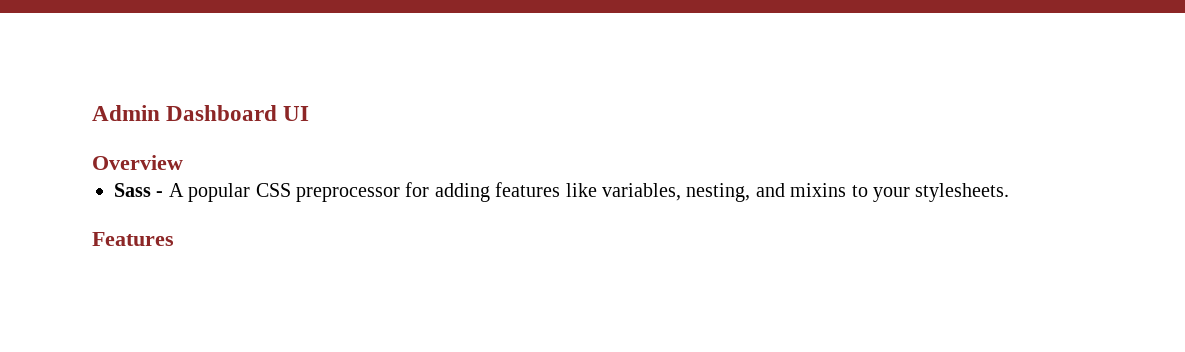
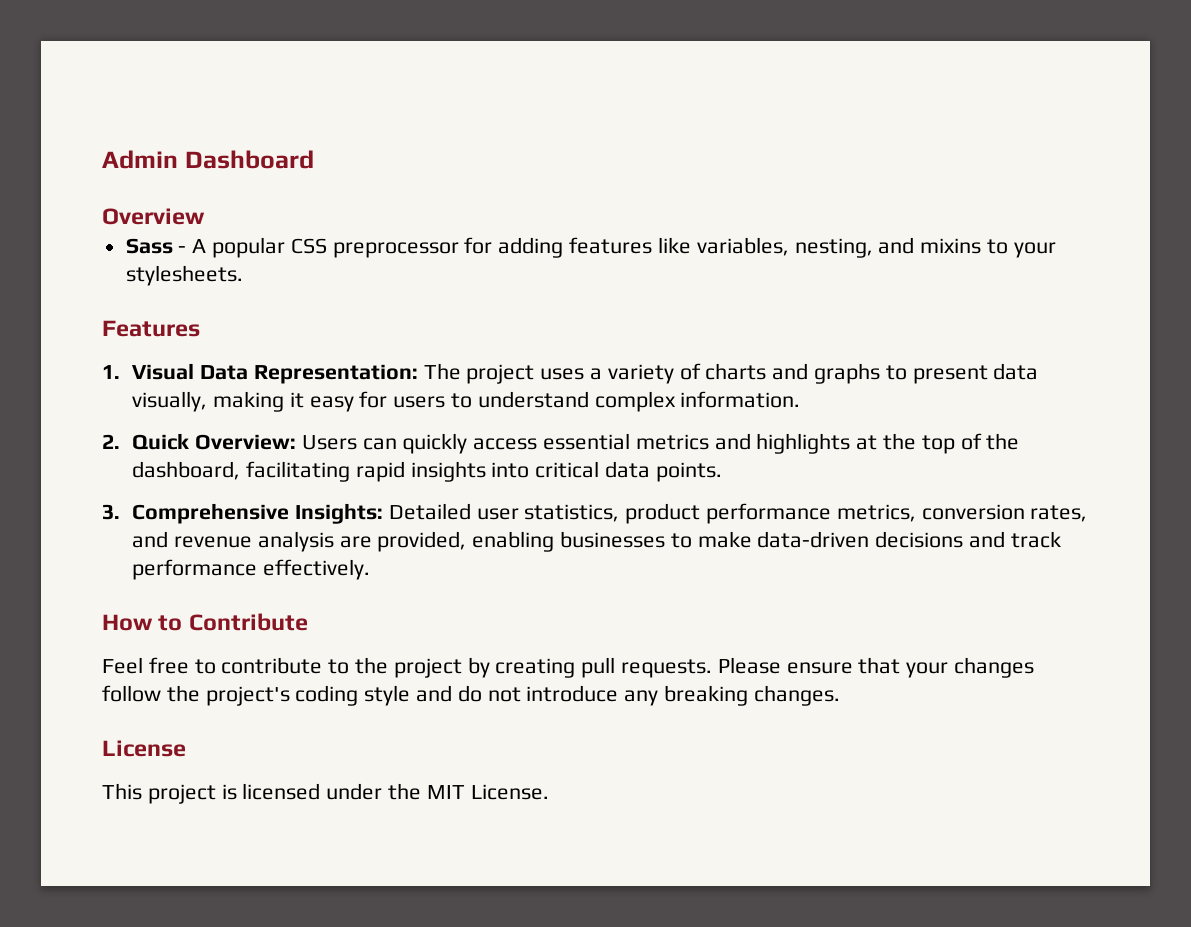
- Admin Dashboard UI
+ Admin Dashboard
+ 1. Visual Data Representation: The project uses a variety of charts and graphs to present data visually, making it easy for users to understand complex information.
+ 2. Quick Overview: Users can quickly access essential metrics and highlights at the top of the dashboard, facilitating rapid insights into critical data points.
+ 3. Comprehensive Insights: Detailed user statistics, product performance metrics, conversion rates, and revenue analysis are provided, enabling businesses to make data-driven decisions and track performance effectively.
+ How to Contribute
+ Feel free to contribute to the project by creating pull requests. Please ensure that your changes follow the project's coding style and do not introduce any breaking changes.
+ License
+ This project is licensed under the MIT License.

